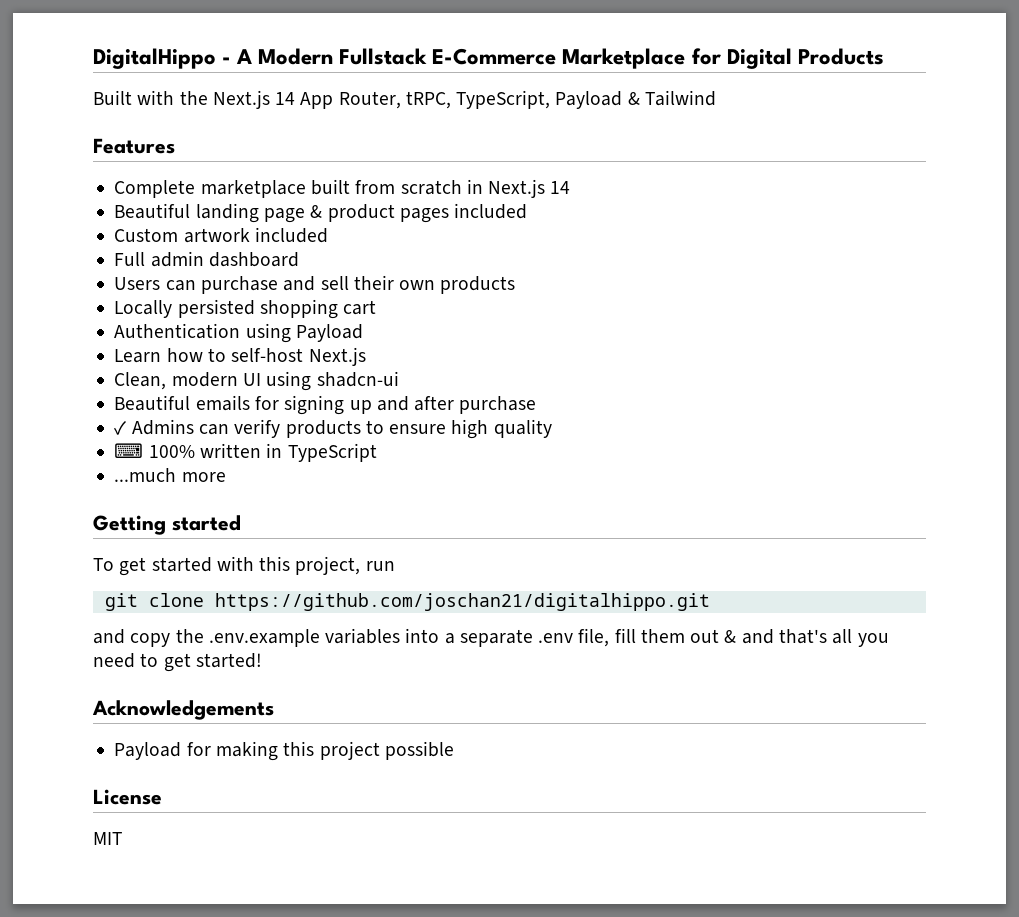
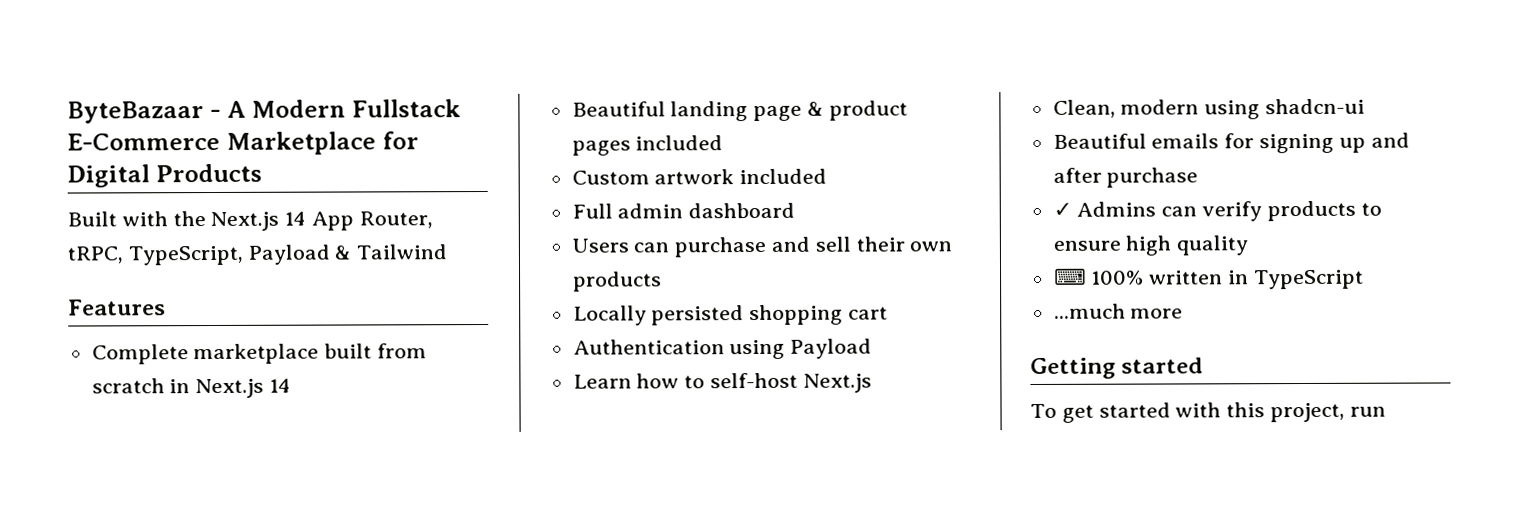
- DigitalHippo - A Modern Fullstack E-Commerce Marketplace for Digital Products
+ ByteBazaar - A Modern Fullstack E-Commerce Marketplace for Digital Products
- Clean, modern UI using shadcn-ui
+ Clean, modern using shadcn-ui
- git clone https://github.com/joschan21/digitalhippo.git
- and copy the .env.example variables into a separate .env file, fill them out & and that's all you need to get started!
- Acknowledgements
- Payload for making this project possible
- License
- MIT

